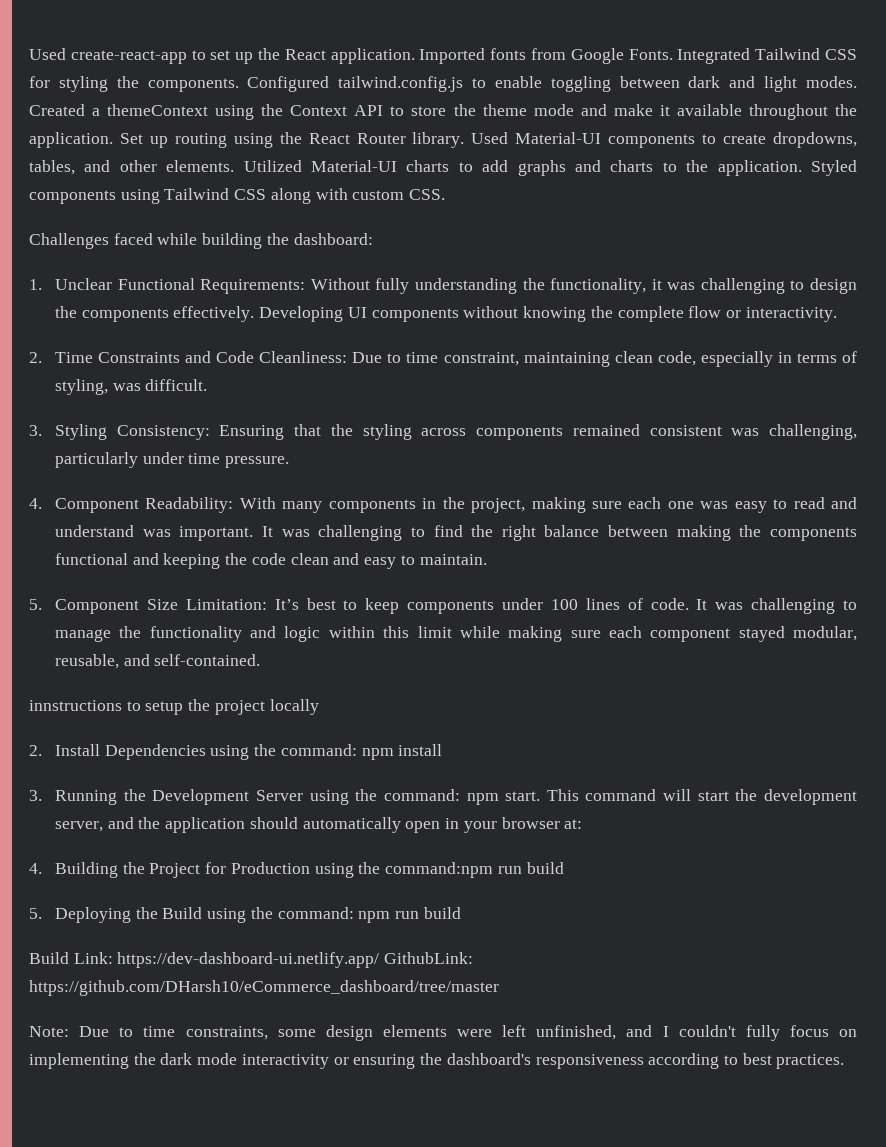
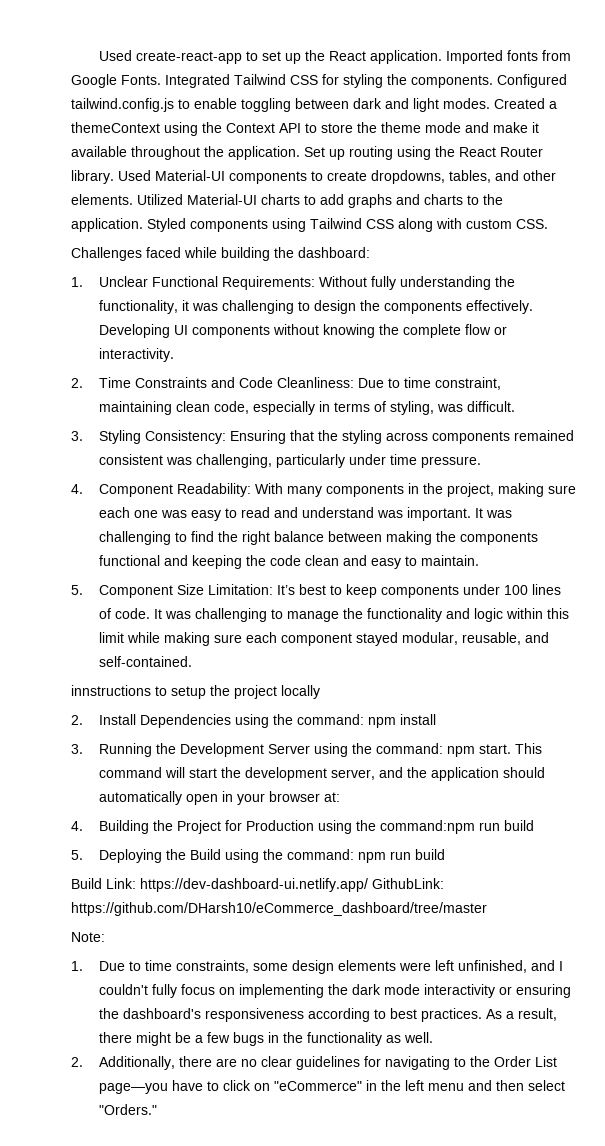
- Note: Due to time constraints, some design elements were left unfinished, and I couldn't fully focus on implementing the dark mode interactivity or ensuring the dashboard's responsiveness according to best practices.
+ Note:
+ 1. Due to time constraints, some design elements were left unfinished, and I couldn't fully focus on implementing the dark mode interactivity or ensuring the dashboard's responsiveness according to best practices.
+ As a result, there might be a few bugs in the functionality as well.
+ 2. Additionally, there are no clear guidelines for navigating to the Order List page—you have to click on "eCommerce" in the left menu and then select "Orders."

